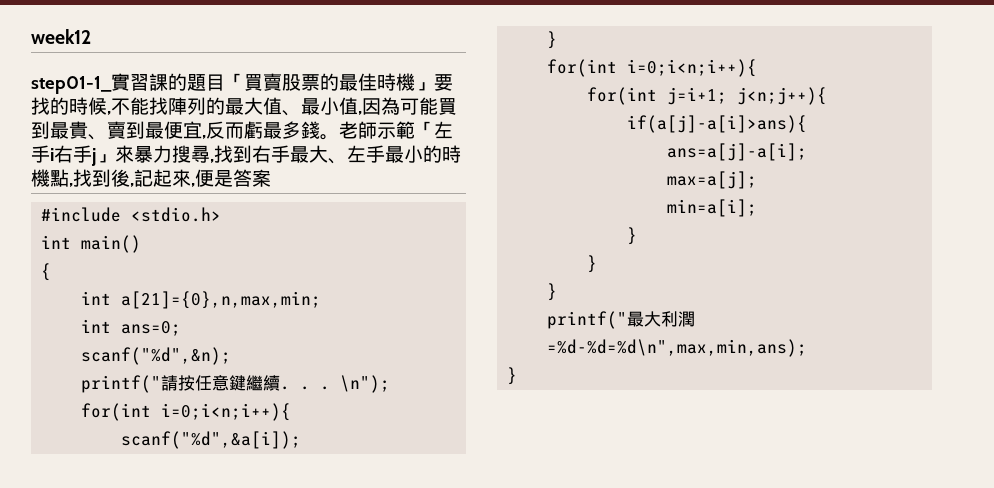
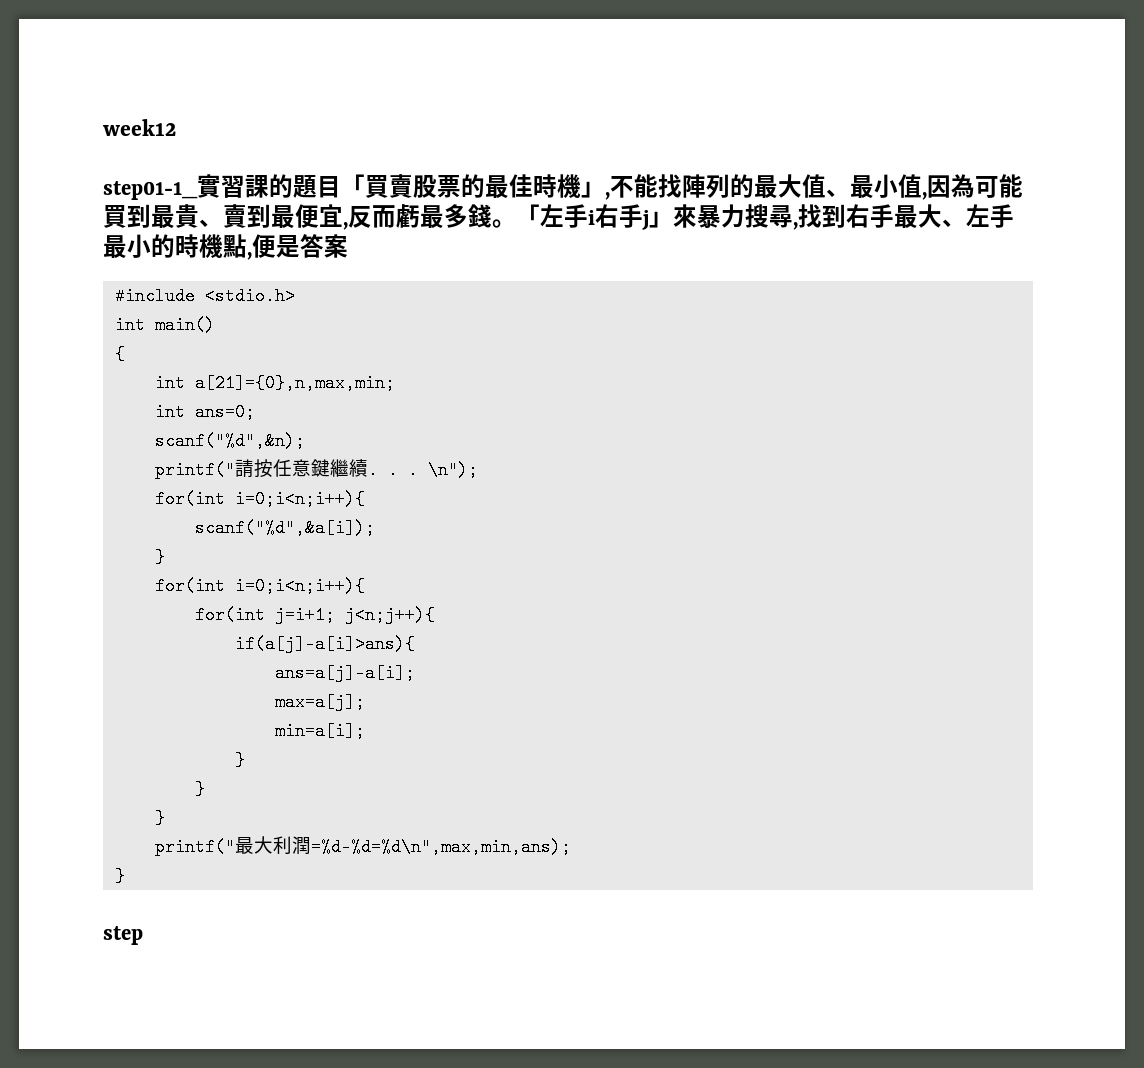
- step01-1_實習課的題目「買賣股票的最佳時機」要找的時候,不能找陣列的最大值、最小值,因為可能買到最貴、賣到最便宜,反而虧最多錢。
+ step01-1_實習課的題目「買賣股票的最佳時機」,不能找陣列的最大值、最小值,因為可能買到最貴、賣到最便宜,反而虧最多錢。
- 老師示範「左手i右手j」來暴力搜尋,找到右手最大、左手最小的時機點,找到後,記起來,便是答案
+ 「左手i右手j」來暴力搜尋,找到右手最大、左手最小的時機點,便是答案
+ step

